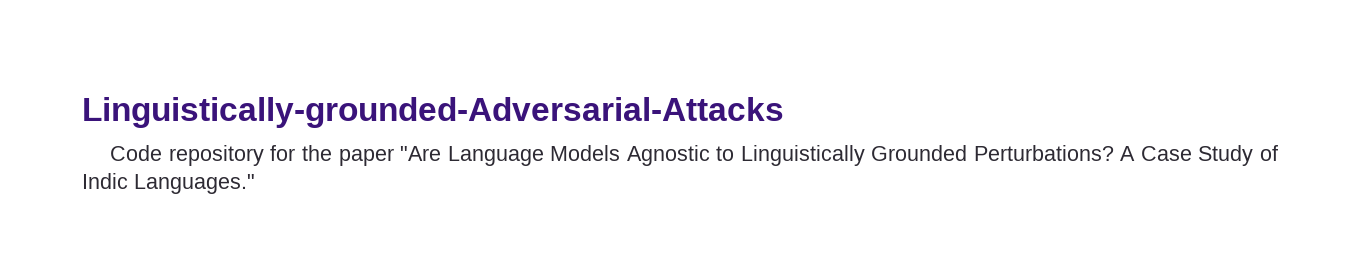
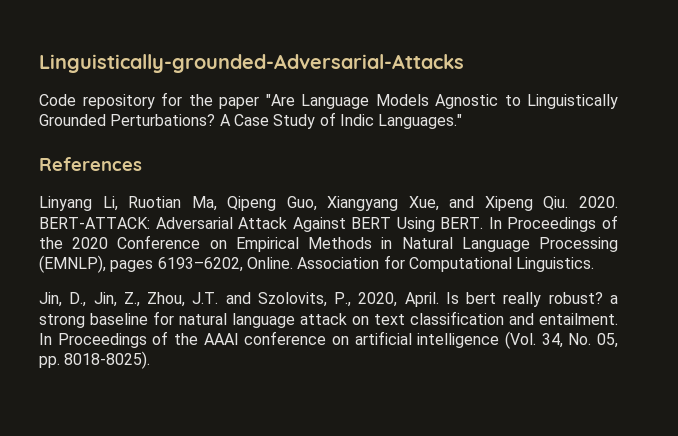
+ References
+ Linyang Li, Ruotian Ma, Qipeng Guo, Xiangyang Xue, and Xipeng Qiu. 2020. BERT-ATTACK: Adversarial Attack Against BERT Using BERT. In Proceedings of the 2020 Conference on Empirical Methods in Natural Language Processing (EMNLP), pages 6193–6202, Online. Association for Computational Linguistics.
+ Jin, D., Jin, Z., Zhou, J.T. and Szolovits, P., 2020, April. Is bert really robust? a strong baseline for natural language attack on text classification and entailment. In Proceedings of the AAAI conference on artificial intelligence (Vol. 34, No. 05, pp. 8018-8025).

